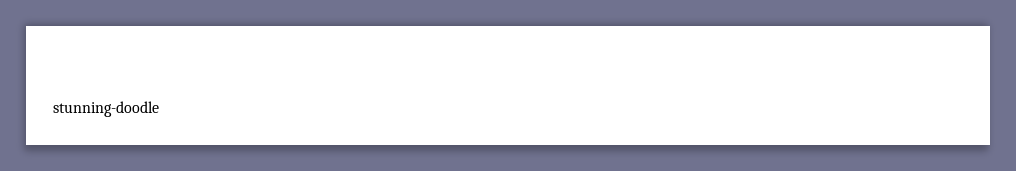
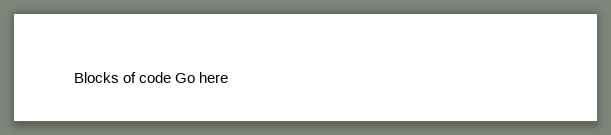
- stunning-doodle
+ Blocks of code Go here

